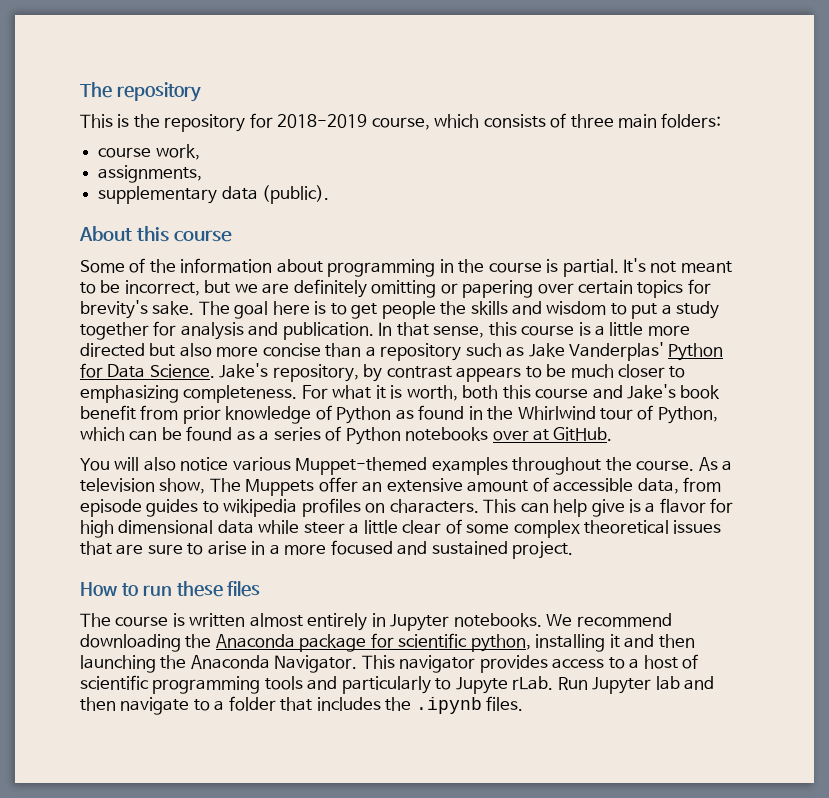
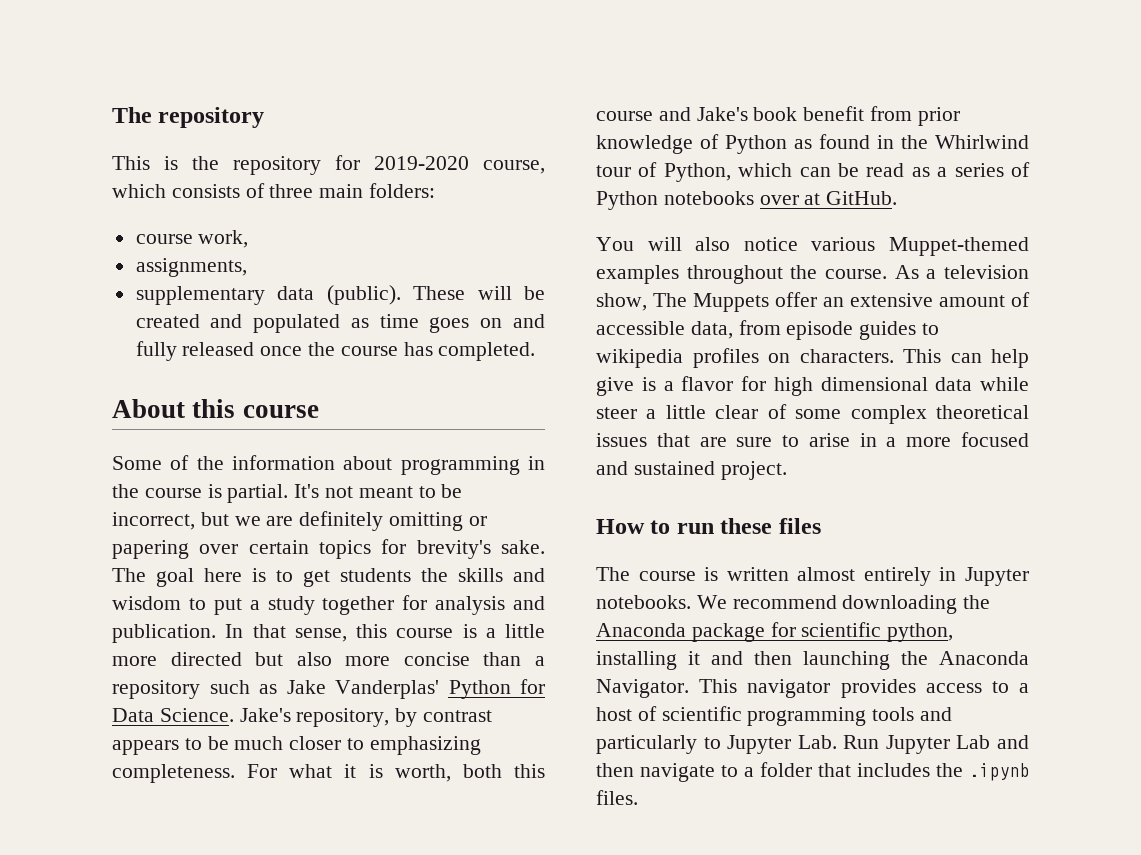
- This is the repository for 2018-2019 course, which consists of three main folders:
+ This is the repository for 2019-2020 course, which consists of three main folders:
+ These will be created and populated as time goes on and fully released once the course has completed.
- The goal here is to get people the skills and wisdom to put a study together for analysis and publication.
+ The goal here is to get students the skills and wisdom to put a study together for analysis and publication.
- For what it is worth, both this course and Jake's book benefit from prior knowledge of Python as found in the Whirlwind tour of Python, which can be found as a series of Python notebooks over at GitHub.
+ For what it is worth, both this course and Jake's book benefit from prior knowledge of Python as found in the Whirlwind tour of Python, which can be read as a series of Python notebooks over at GitHub.
- This navigator provides access to a host of scientific programming tools and particularly to Jupyte rLab. Run Jupyter lab and then navigate to a folder that includes the .ipynb files.
+ This navigator provides access to a host of scientific programming tools and particularly to Jupyter Lab. Run Jupyter Lab and then navigate to a folder that includes the .ipynb files.

